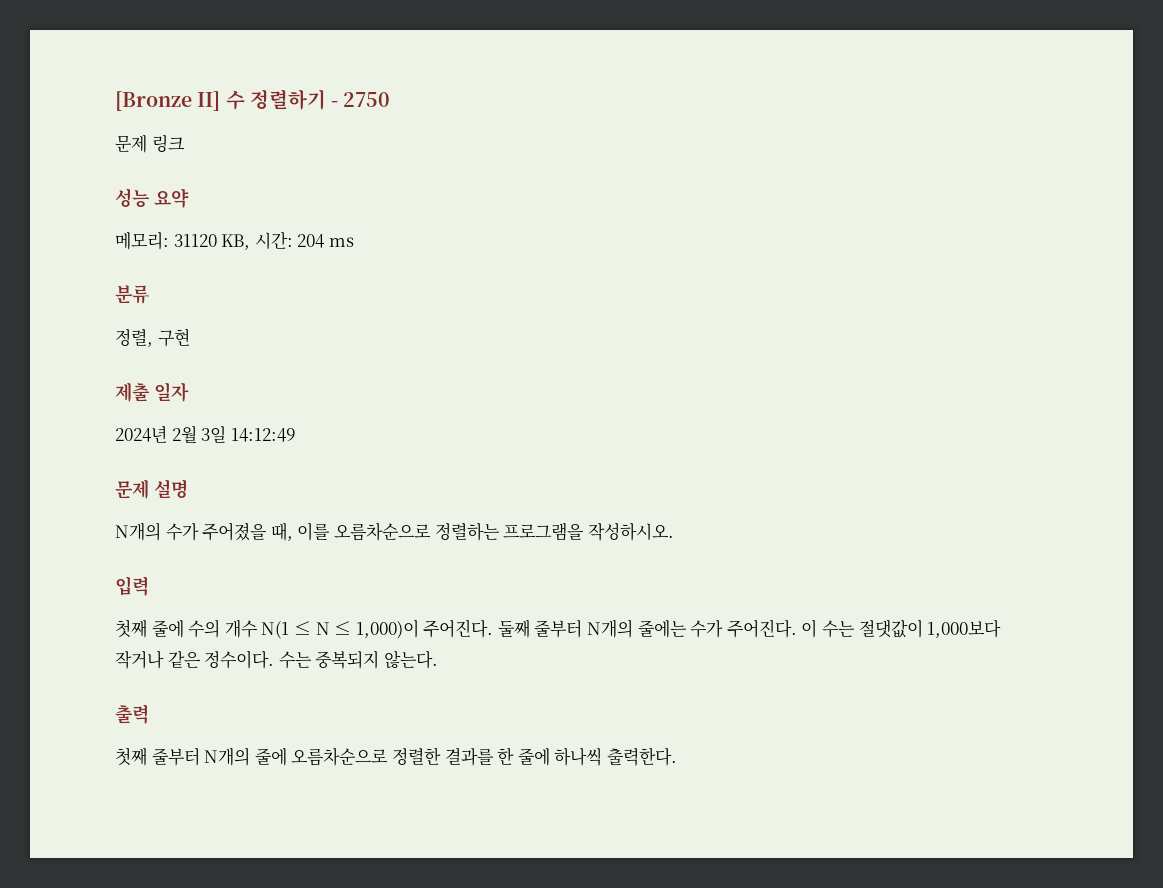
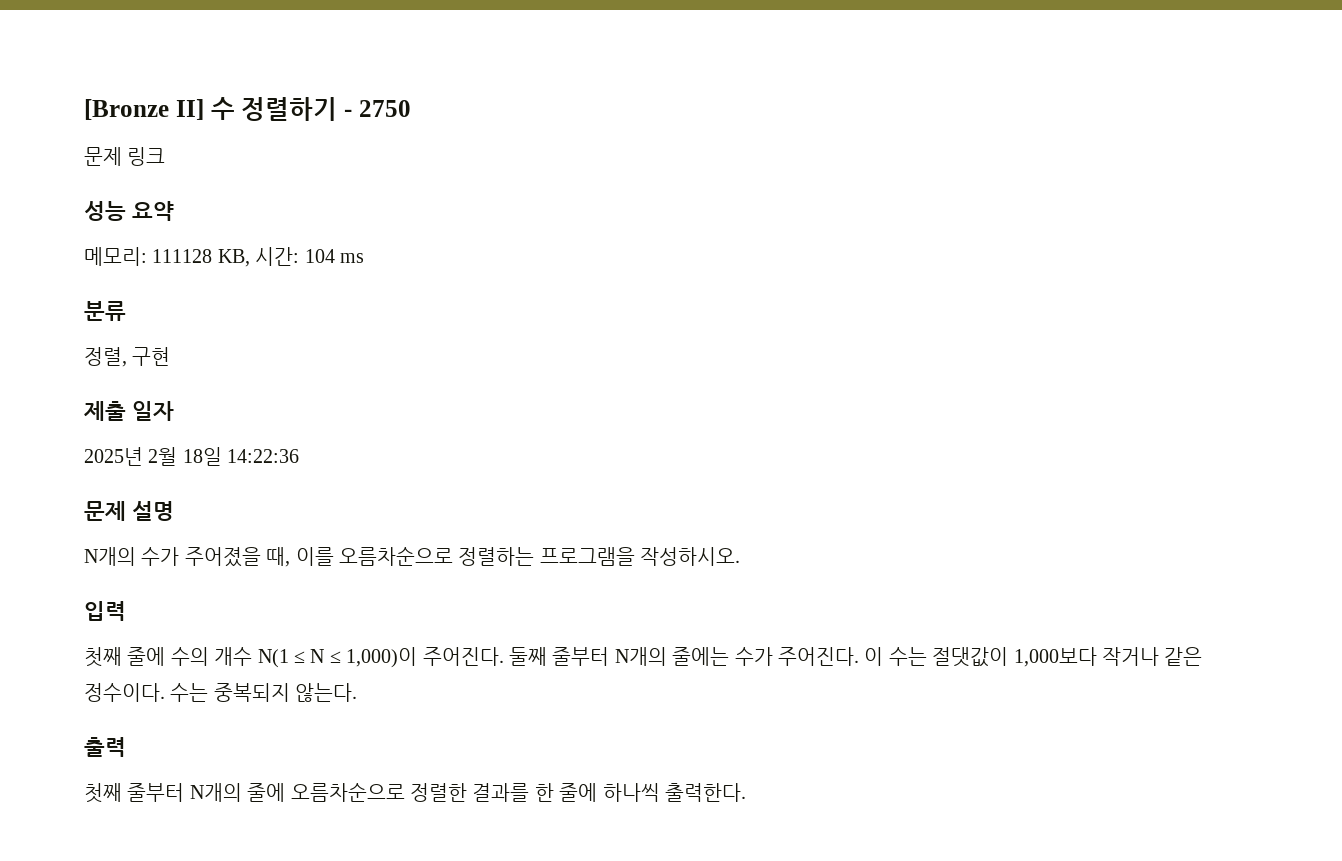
- 메모리: 31120 KB, 시간: 204 ms
+ 메모리: 111128 KB, 시간: 104 ms
- 2024년 2월 3일 14:12:49
+ 2025년 2월 18일 14:22:36

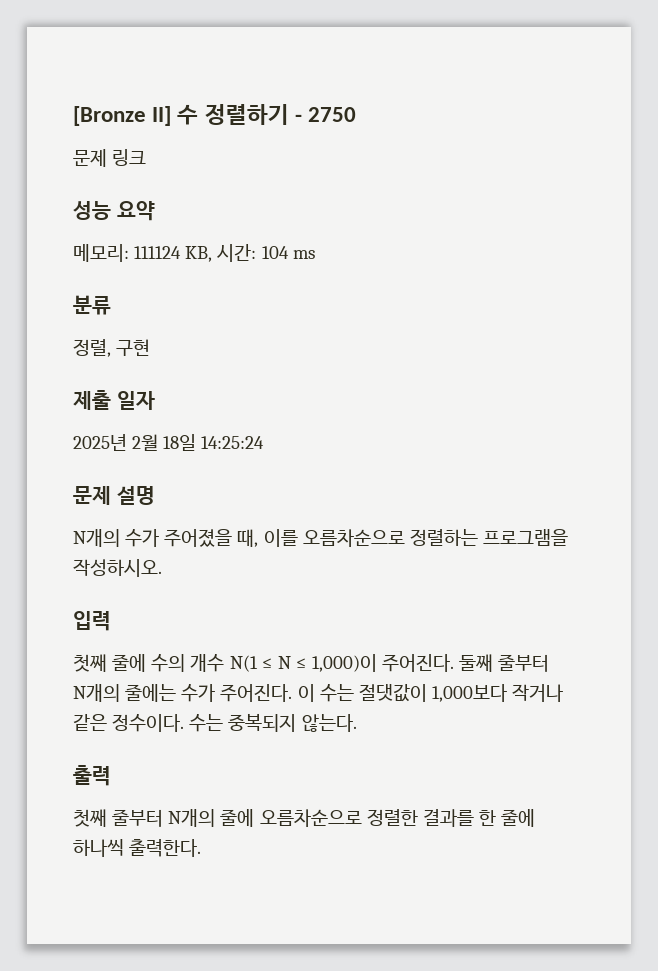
- 메모리: 111128 KB, 시간: 104 ms
+ 메모리: 111124 KB, 시간: 104 ms
- 2025년 2월 18일 14:22:36
+ 2025년 2월 18일 14:25:24

